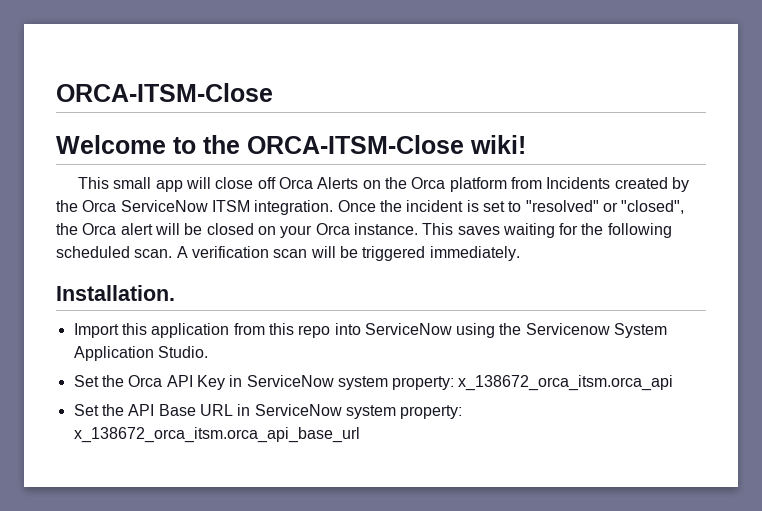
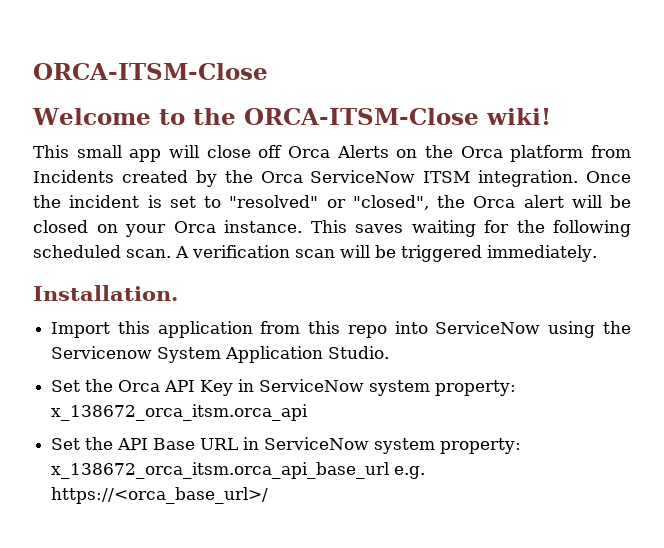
- Set the API Base URL in ServiceNow system property: x_138672_orca_itsm.orca_api_base_url
+ Set the API Base URL in ServiceNow system property: x_138672_orca_itsm.orca_api_base_url e.g. https://<orca_base_url>/

